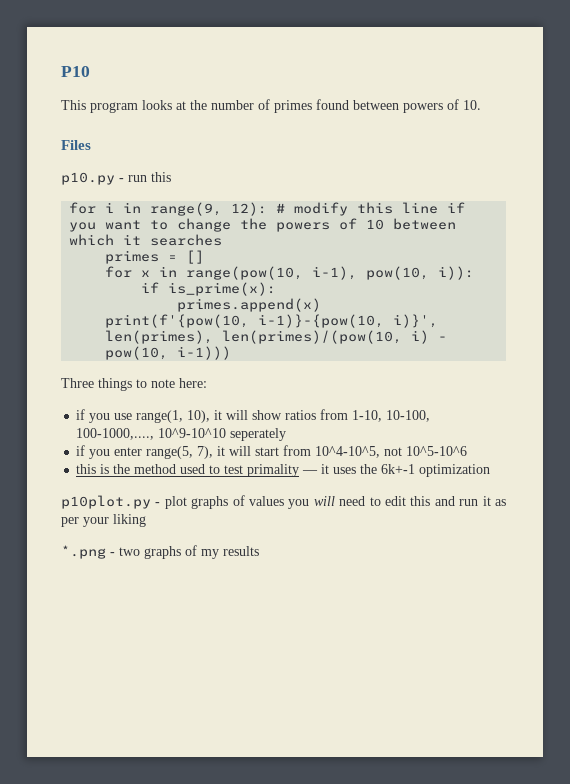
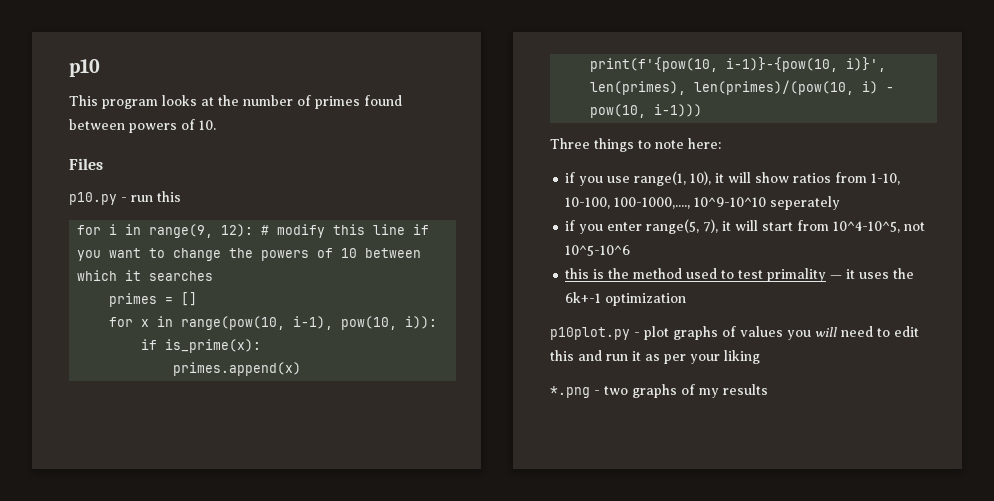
- P10
+ p10

